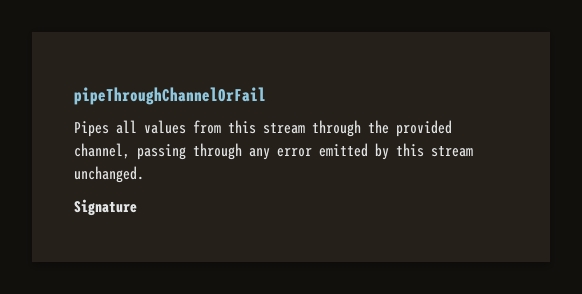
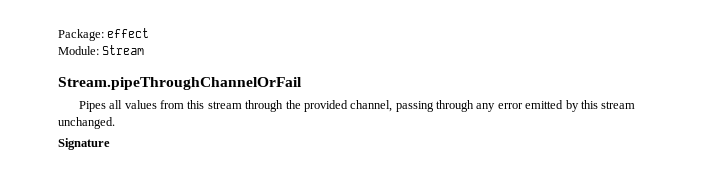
- pipeThroughChannelOrFail
+ Package: effect
+ Module: Stream
+ Stream.pipeThroughChannelOrFail

